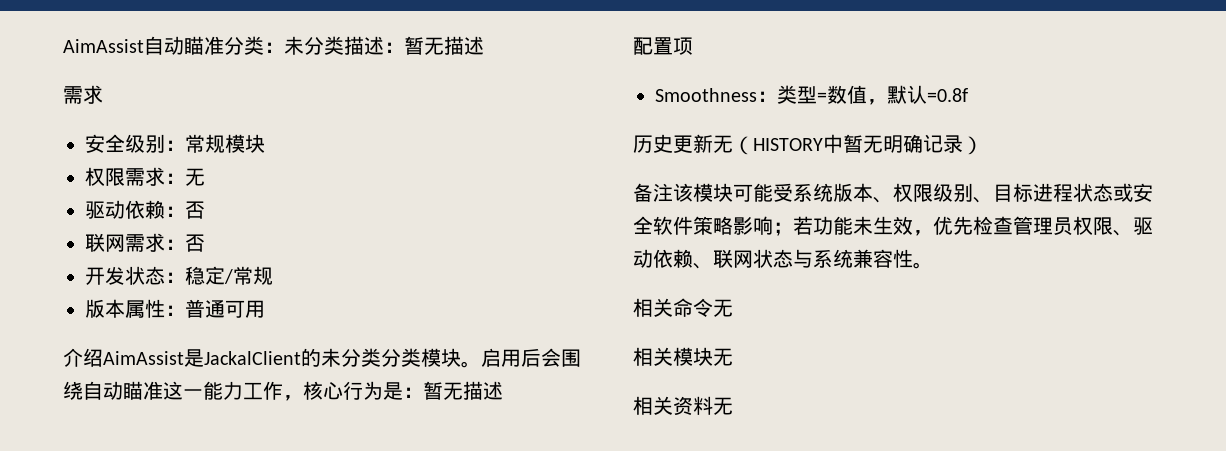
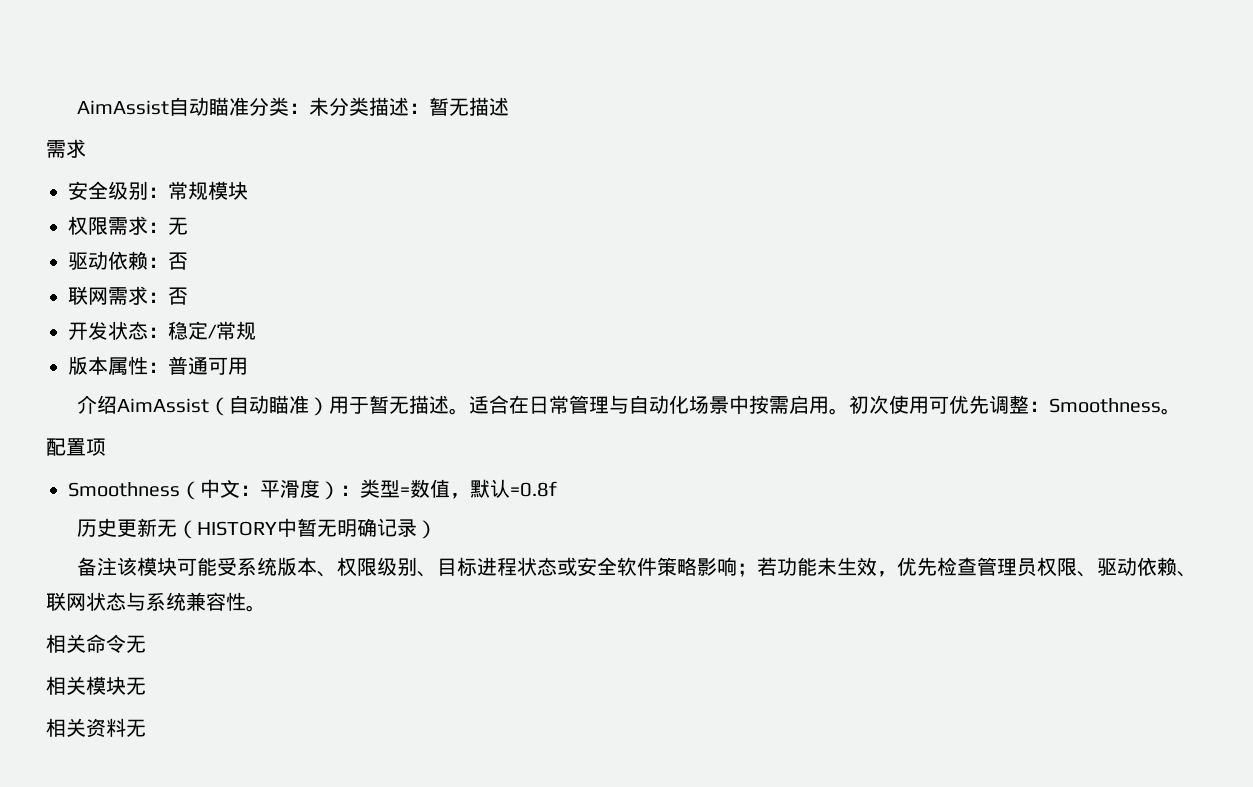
- 介绍AimAssist是JackalClient的未分类分类模块。启用后会围绕自动瞄准这一能力工作，核心行为是：暂无描述
+ 介绍AimAssist（自动瞄准）用于暂无描述。适合在日常管理与自动化场景中按需启用。初次使用可优先调整：Smoothness。
- Smoothness：类型=数值，默认=0.8f
+ Smoothness（中文：平滑度）：类型=数值，默认=0.8f

